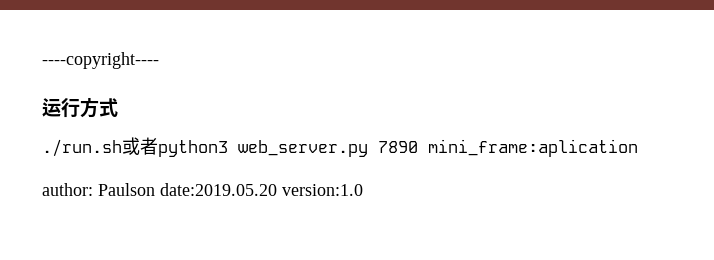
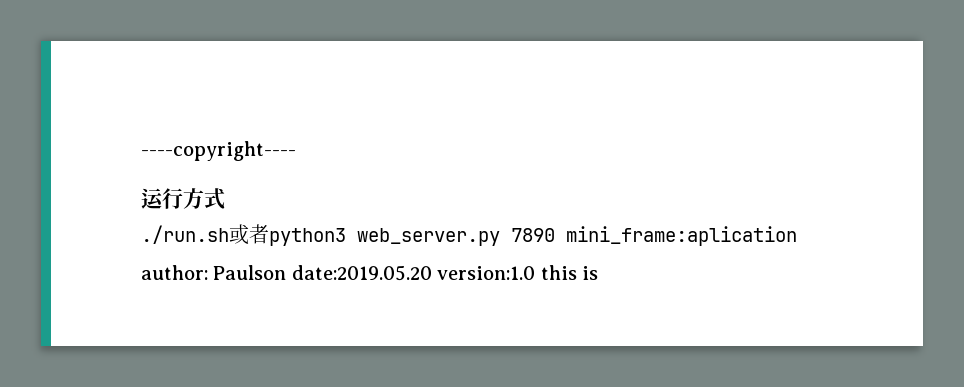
- author: Paulson date:2019.05.20 version:1.0
+ author: Paulson date:2019.05.20 version:1.0 this is

